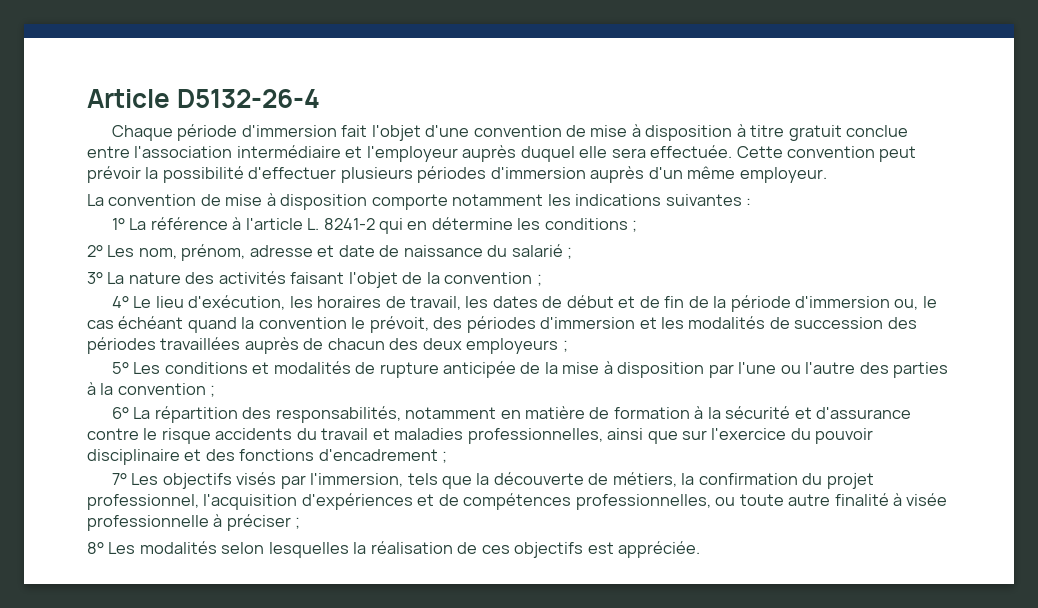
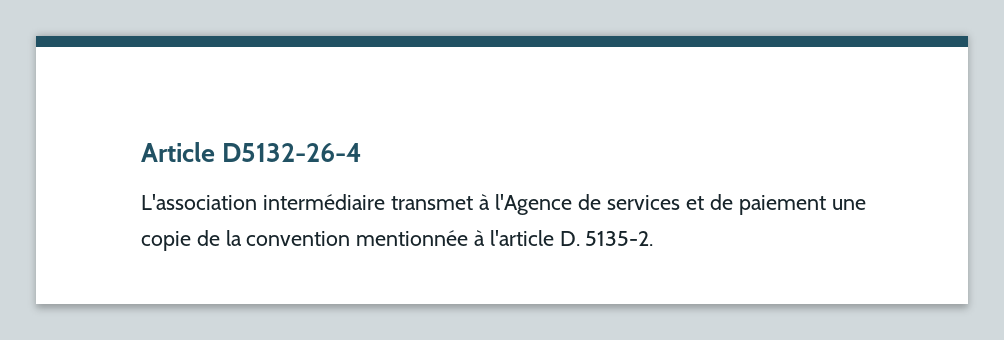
- Chaque période d'immersion fait l'objet d'une convention de mise à disposition à titre gratuit conclue entre l'association intermédiaire et l'employeur auprès duquel elle sera effectuée. Cette convention peut prévoir la possibilité d'effectuer plusieurs périodes d'immersion auprès d'un même employeur.
- La convention de mise à disposition comporte notamment les indications suivantes :
- 1° La référence à l'article L. 8241-2 qui en détermine les conditions ;
- 2° Les nom, prénom, adresse et date de naissance du salarié ;
- 3° La nature des activités faisant l'objet de la convention ;
- 4° Le lieu d'exécution, les horaires de travail, les dates de début et de fin de la période d'immersion ou, le cas échéant quand la convention le prévoit, des périodes d'immersion et les modalités de succession des périodes travaillées auprès de chacun des deux employeurs ;
- 5° Les conditions et modalités de rupture anticipée de la mise à disposition par l'une ou l'autre des parties à la convention ;
- 6° La répartition des responsabilités, notamment en matière de formation à la sécurité et d'assurance contre le risque accidents du travail et maladies professionnelles, ainsi que sur l'exercice du pouvoir disciplinaire et des fonctions d'encadrement ;
- 7° Les objectifs visés par l'immersion, tels que la découverte de métiers, la confirmation du projet professionnel, l'acquisition d'expériences et de compétences professionnelles, ou toute autre finalité à visée professionnelle à préciser ;
- 8° Les modalités selon lesquelles la réalisation de ces objectifs est appréciée.
+ L'association intermédiaire transmet à l'Agence de services et de paiement une copie de la convention mentionnée à l'article D. 5135-2.

